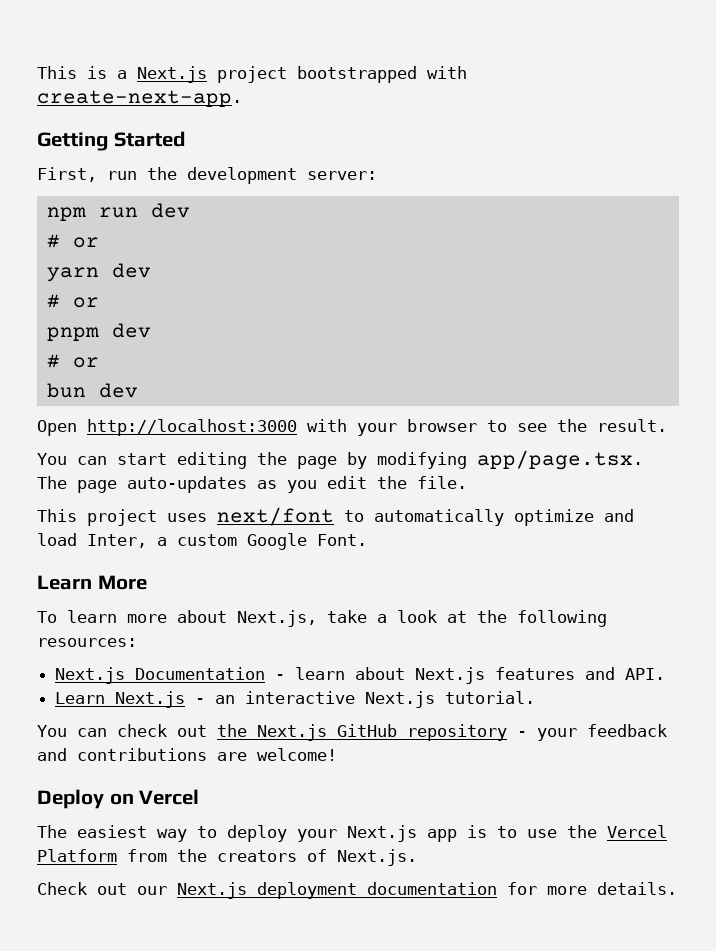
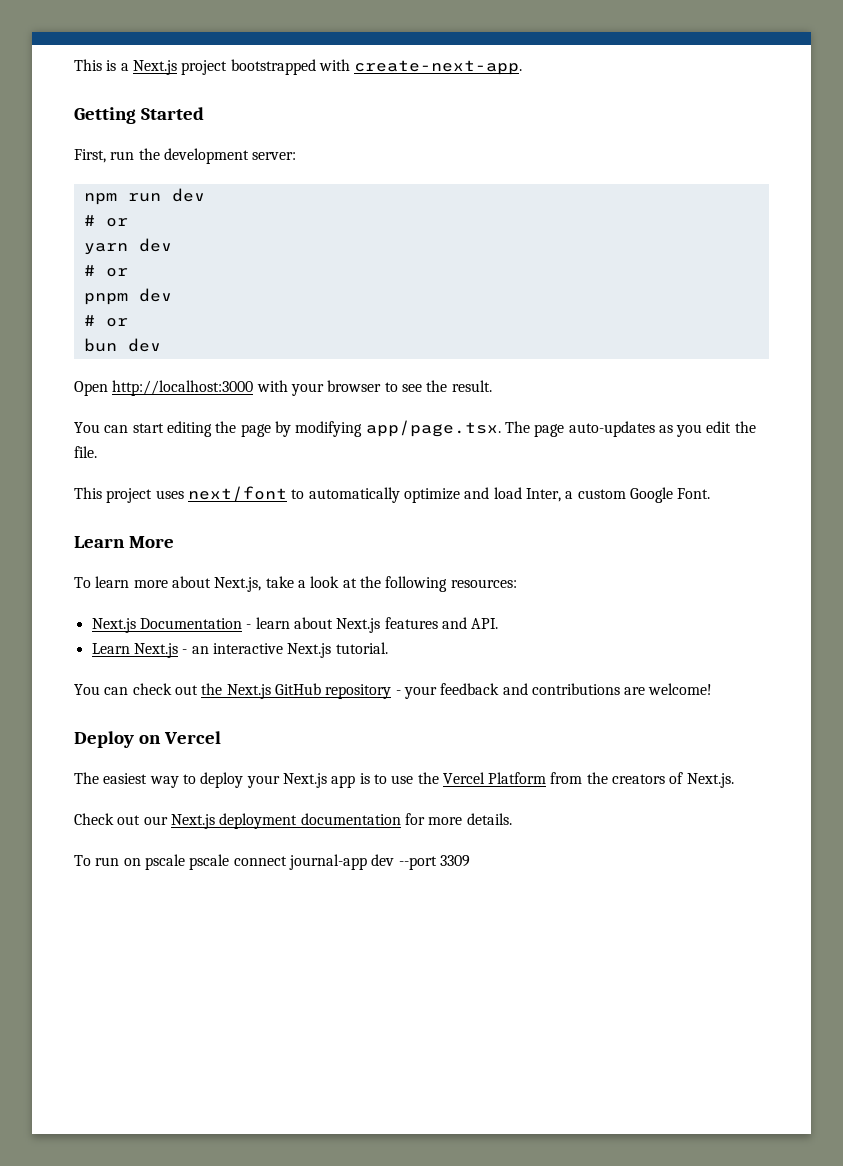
+ To run on pscale pscale connect journal-app dev --port 3309

